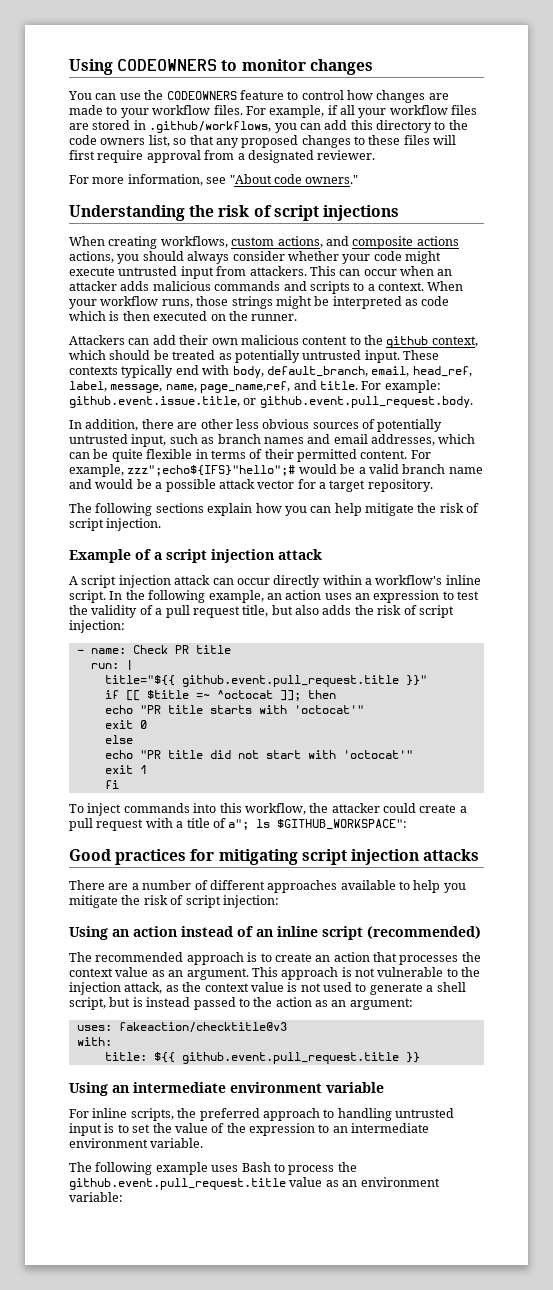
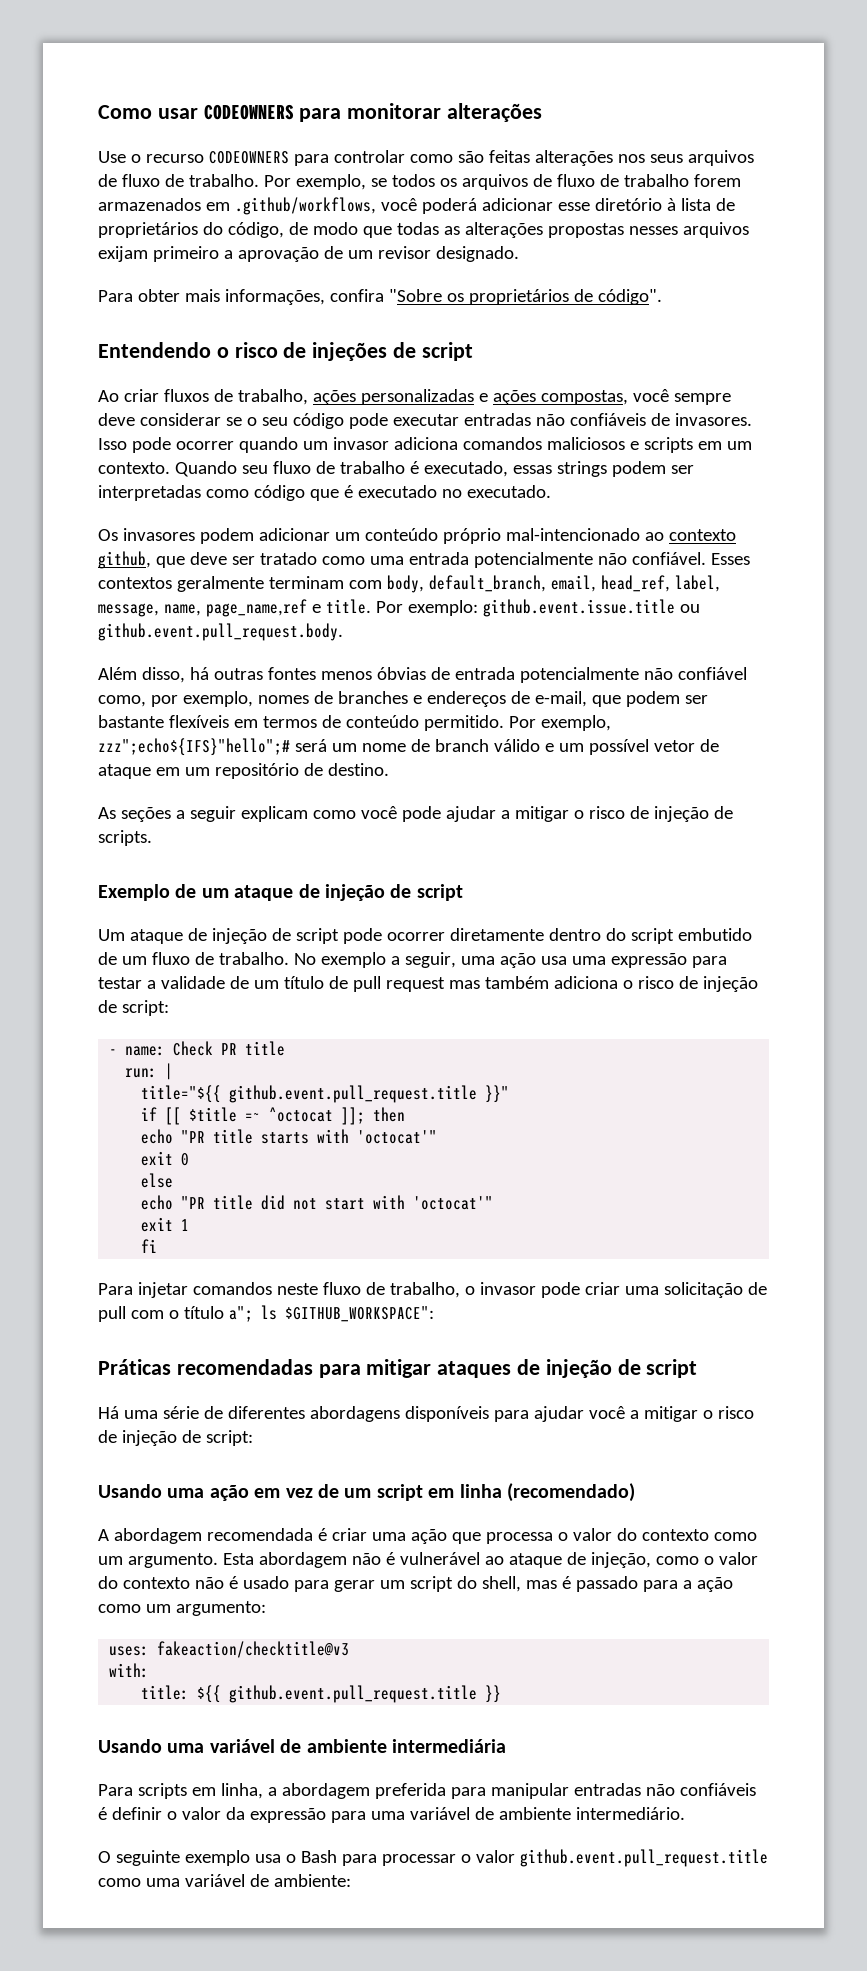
- Using CODEOWNERS to monitor changes
- You can use the CODEOWNERS feature to control how changes are made to your workflow files. For example, if all your workflow files are stored in .github/workflows, you can add this directory to the code owners list, so that any proposed changes to these files will first require approval from a designated reviewer.
- For more information, see "About code owners."
- Understanding the risk of script injections
- When creating workflows, custom actions, and composite actions actions, you should always consider whether your code might execute untrusted input from attackers. This can occur when an attacker adds malicious commands and scripts to a context. When your workflow runs, those strings might be interpreted as code which is then executed on the runner.
- Attackers can add their own malicious content to the github context, which should be treated as potentially untrusted input. These contexts typically end with body, default_branch, email, head_ref, label, message, name, page_name,ref, and title. For example: github.event.issue.title, or github.event.pull_request.body.
- In addition, there are other less obvious sources of potentially untrusted input, such as branch names and email addresses, which can be quite flexible in terms of their permitted content. For example, zzz";echo${IFS}"hello";# would be a valid branch name and would be a possible attack vector for a target repository.
- The following sections explain how you can help mitigate the risk of script injection.
- Example of a script injection attack
- A script injection attack can occur directly within a workflow's inline script. In the following example, an action uses an expression to test the validity of a pull request title, but also adds the risk of script injection:
+ Como usar CODEOWNERS para monitorar alterações
+ Use o recurso CODEOWNERS para controlar como são feitas alterações nos seus arquivos de fluxo de trabalho. Por exemplo, se todos os arquivos de fluxo de trabalho forem armazenados em .github/workflows, você poderá adicionar esse diretório à lista de proprietários do código, de modo que todas as alterações propostas nesses arquivos exijam primeiro a aprovação de um revisor designado.
+ Para obter mais informações, confira "Sobre os proprietários de código".
+ Entendendo o risco de injeções de script
+ Ao criar fluxos de trabalho, ações personalizadas e ações compostas, você sempre deve considerar se o seu código pode executar entradas não confiáveis de invasores. Isso pode ocorrer quando um invasor adiciona comandos maliciosos e scripts em um contexto. Quando seu fluxo de trabalho é executado, essas strings podem ser interpretadas como código que é executado no executado.
+ Os invasores podem adicionar um conteúdo próprio mal-intencionado ao contexto github, que deve ser tratado como uma entrada potencialmente não confiável. Esses contextos geralmente terminam com body, default_branch, email, head_ref, label, message, name, page_name,ref e title. Por exemplo: github.event.issue.title ou github.event.pull_request.body.
+ Além disso, há outras fontes menos óbvias de entrada potencialmente não confiável como, por exemplo, nomes de branches e endereços de e-mail, que podem ser bastante flexíveis em termos de conteúdo permitido. Por exemplo, zzz";echo${IFS}"hello";# será um nome de branch válido e um possível vetor de ataque em um repositório de destino.
+ As seções a seguir explicam como você pode ajudar a mitigar o risco de injeção de scripts.
+ Exemplo de um ataque de injeção de script
+ Um ataque de injeção de script pode ocorrer diretamente dentro do script embutido de um fluxo de trabalho. No exemplo a seguir, uma ação usa uma expressão para testar a validade de um título de pull request mas também adiciona o risco de injeção de script:
- To inject commands into this workflow, the attacker could create a pull request with a title of a"; ls $GITHUB_WORKSPACE":
- Good practices for mitigating script injection attacks
- There are a number of different approaches available to help you mitigate the risk of script injection:
- Using an action instead of an inline script (recommended)
- The recommended approach is to create an action that processes the context value as an argument. This approach is not vulnerable to the injection attack, as the context value is not used to generate a shell script, but is instead passed to the action as an argument:
+ Para injetar comandos neste fluxo de trabalho, o invasor pode criar uma solicitação de pull com o título a"; ls $GITHUB_WORKSPACE":
+ Práticas recomendadas para mitigar ataques de injeção de script
+ Há uma série de diferentes abordagens disponíveis para ajudar você a mitigar o risco de injeção de script:
+ Usando uma ação em vez de um script em linha (recomendado)
+ A abordagem recomendada é criar uma ação que processa o valor do contexto como um argumento. Esta abordagem não é vulnerável ao ataque de injeção, como o valor do contexto não é usado para gerar um script do shell, mas é passado para a ação como um argumento:
- Using an intermediate environment variable
- For inline scripts, the preferred approach to handling untrusted input is to set the value of the expression to an intermediate environment variable.
- The following example uses Bash to process the github.event.pull_request.title value as an environment variable:
+ Usando uma variável de ambiente intermediária
+ Para scripts em linha, a abordagem preferida para manipular entradas não confiáveis é definir o valor da expressão para uma variável de ambiente intermediário.
+ O seguinte exemplo usa o Bash para processar o valor github.event.pull_request.title como uma variável de ambiente:

